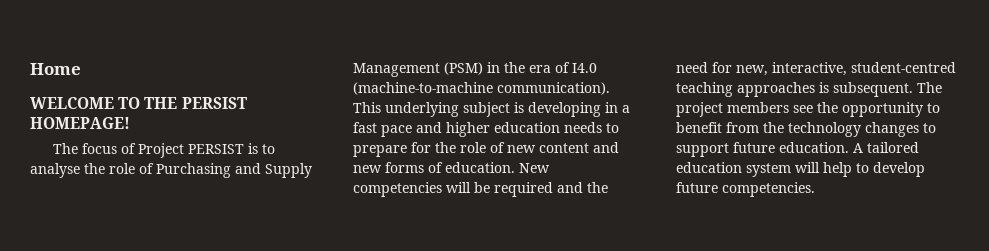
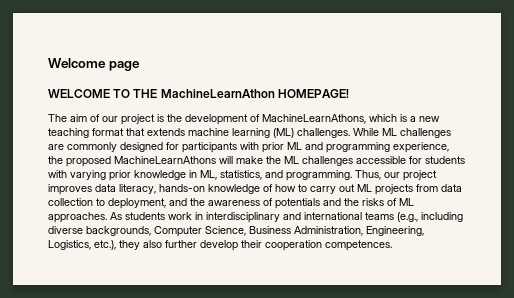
- Home
+ Welcome page
- WELCOME TO THE PERSIST HOMEPAGE!
+ WELCOME TO THE MachineLearnAthon HOMEPAGE!
- The focus of Project PERSIST is to analyse the role of Purchasing and Supply Management (PSM) in the era of I4.0 (machine-to-machine communication). This underlying subject is developing in a fast pace and higher education needs to prepare for the role of new content and new forms of education. New competencies will be required and the need for new, interactive, student-centred teaching approaches is subsequent. The project members see the opportunity to benefit from the technology changes to support future education. A tailored education system will help to develop future competencies.
+ The aim of our project is the development of MachineLearnAthons, which is a new teaching format that extends machine learning (ML) challenges. While ML challenges are commonly designed for participants with prior ML and programming experience, the proposed MachineLearnAthons will make the ML challenges accessible for students with varying prior knowledge in ML, statistics, and programming. Thus, our project improves data literacy, hands-on knowledge of how to carry out ML projects from data collection to deployment, and the awareness of potentials and the risks of ML approaches. As students work in interdisciplinary and international teams (e.g., including diverse backgrounds, Computer Science, Business Administration, Engineering, Logistics, etc.), they also further develop their cooperation competences.

